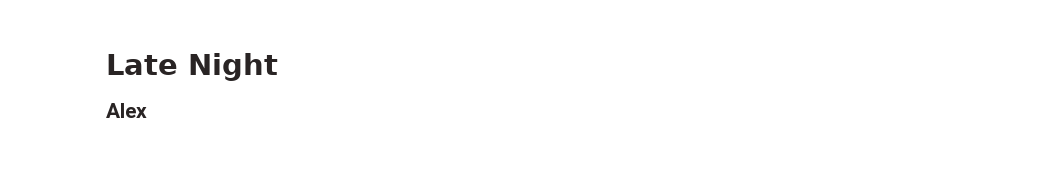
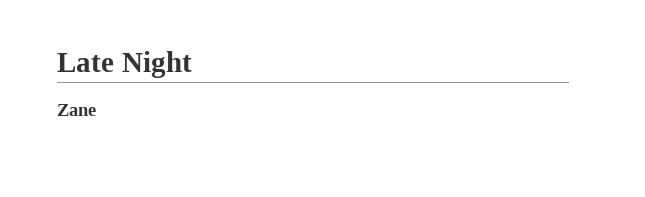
- Alex
+ Zane

